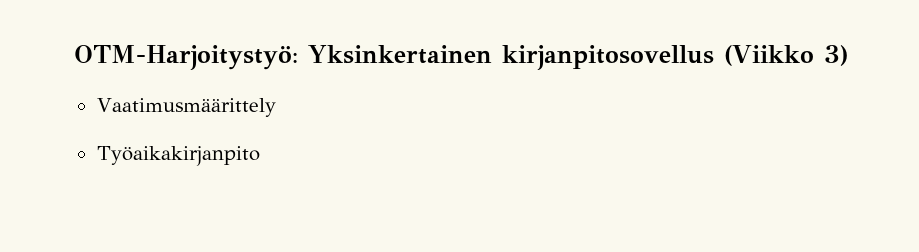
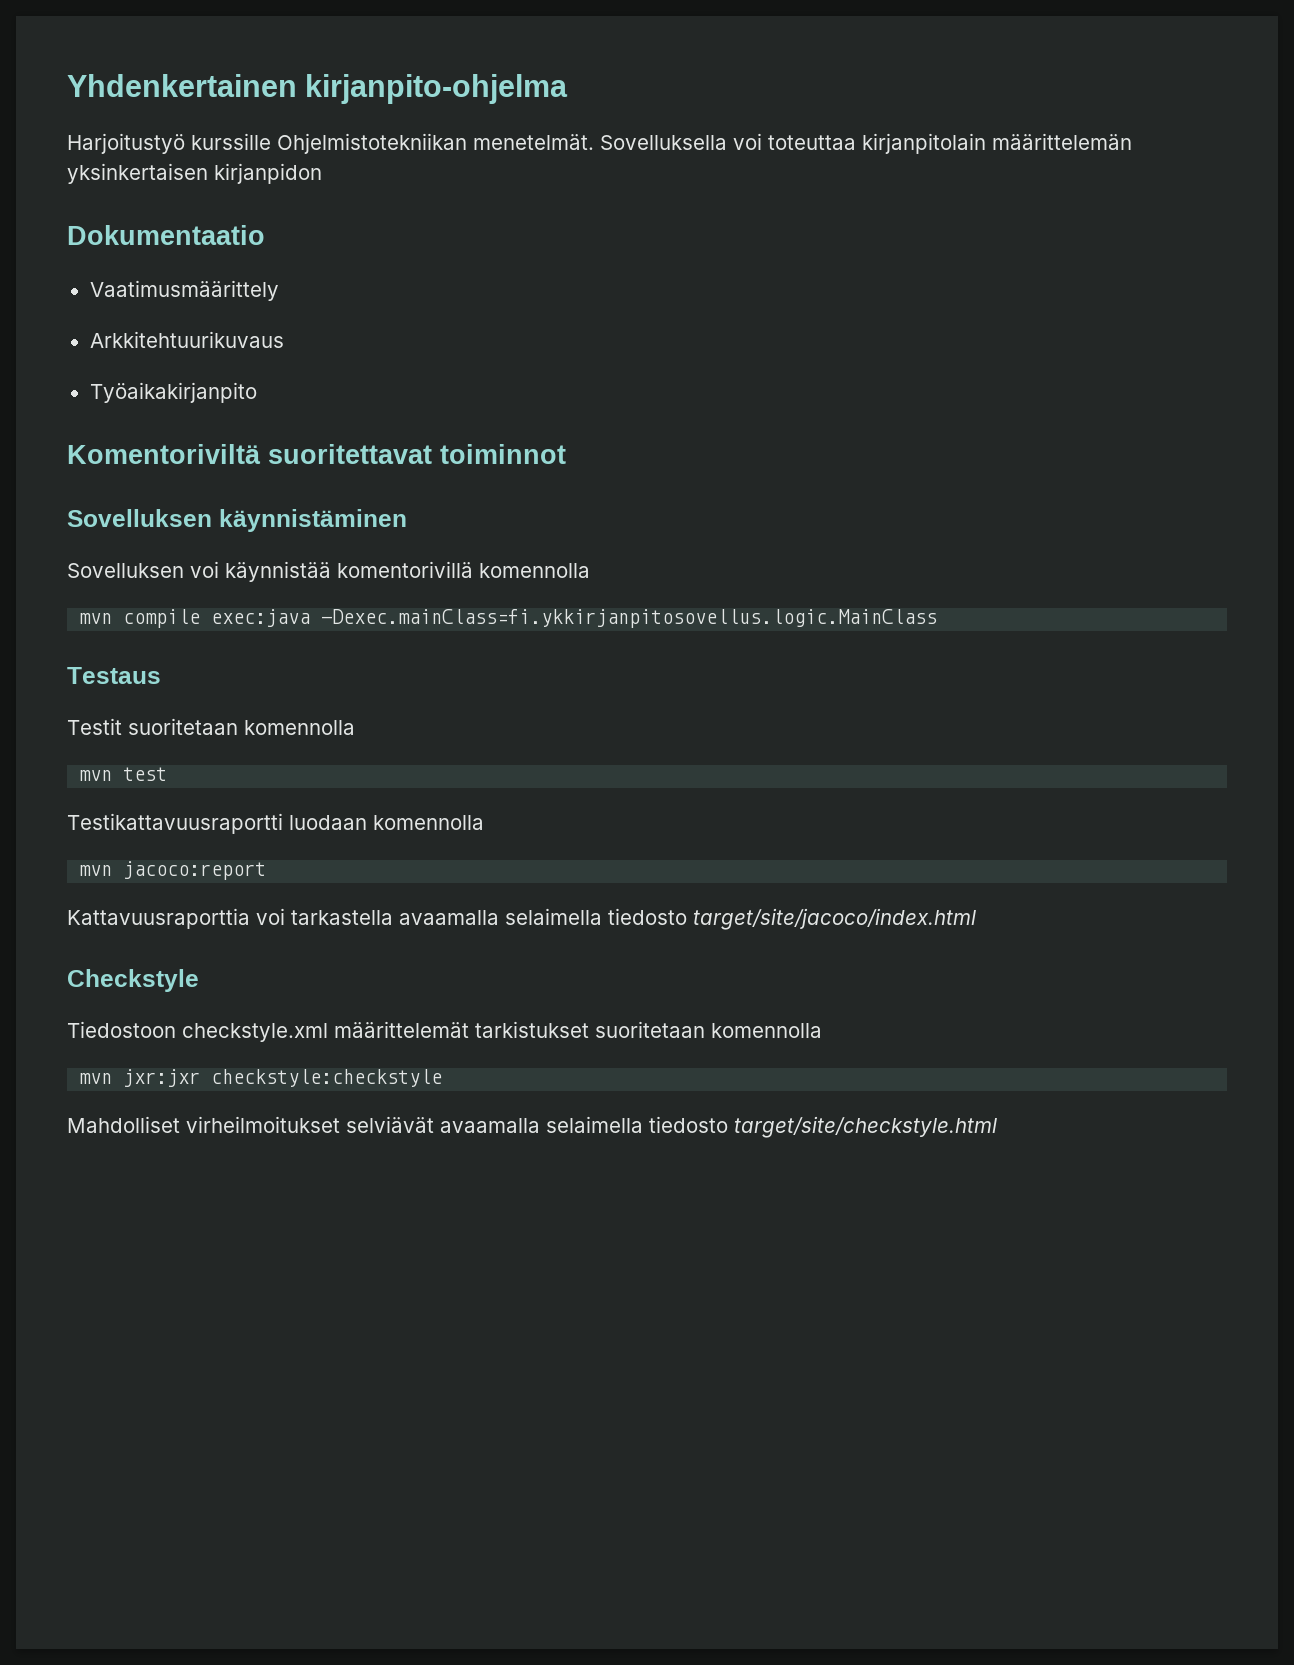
- OTM-Harjoitystyö: Yksinkertainen kirjanpitosovellus (Viikko 3)
+ Yhdenkertainen kirjanpito-ohjelma
+ Harjoitustyö kurssille Ohjelmistotekniikan menetelmät. Sovelluksella voi toteuttaa kirjanpitolain määrittelemän yksinkertaisen kirjanpidon
+ Dokumentaatio
+ Arkkitehtuurikuvaus
+ Komentoriviltä suoritettavat toiminnot
+ Sovelluksen käynnistäminen
+ Sovelluksen voi käynnistää komentorivillä komennolla
+ mvn compile exec:java -Dexec.mainClass=fi.ykkirjanpitosovellus.logic.MainClass
+ Testaus
+ Testit suoritetaan komennolla
+ mvn test
+ Testikattavuusraportti luodaan komennolla
+ mvn jacoco:report
+ Kattavuusraporttia voi tarkastella avaamalla selaimella tiedosto target/site/jacoco/index.html
+ Checkstyle
+ Tiedostoon checkstyle.xml määrittelemät tarkistukset suoritetaan komennolla
+ mvn jxr:jxr checkstyle:checkstyle
+ Mahdolliset virheilmoitukset selviävät avaamalla selaimella tiedosto target/site/checkstyle.html

